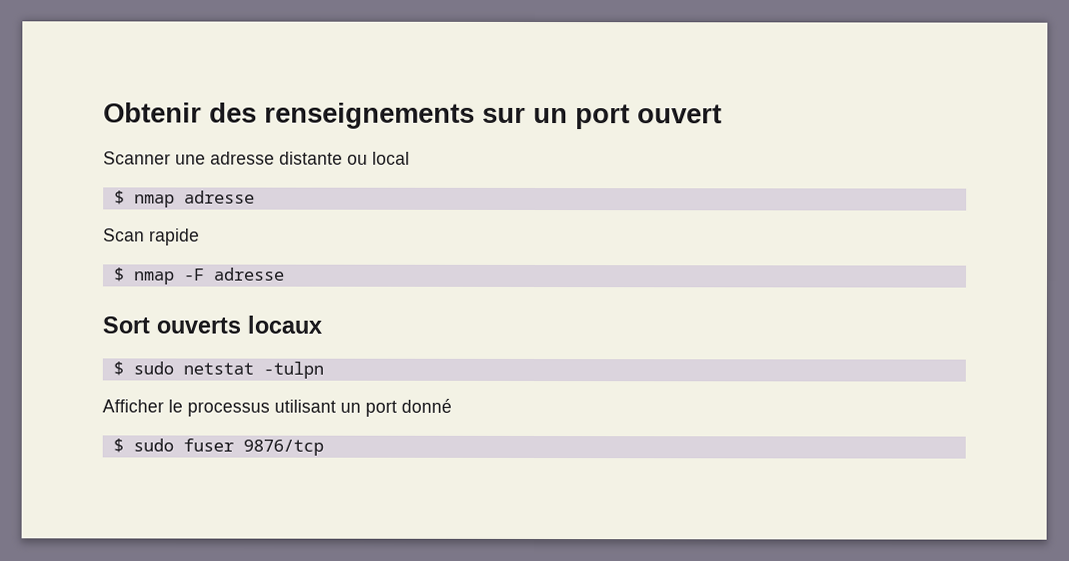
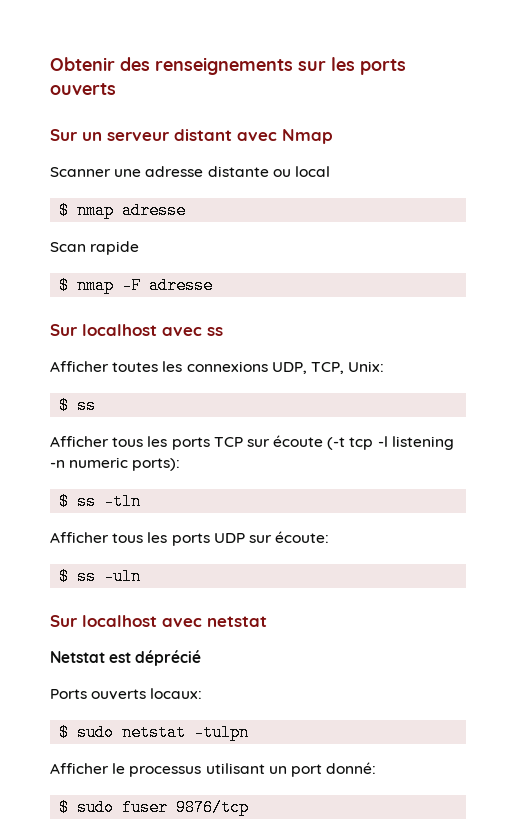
- Obtenir des renseignements sur un port ouvert
+ Obtenir des renseignements sur les ports ouverts
+ Sur un serveur distant avec Nmap
- Sort ouverts locaux
+ Sur localhost avec ss
+ Afficher toutes les connexions UDP, TCP, Unix:
+ $ ss
+ Afficher tous les ports TCP sur écoute (-t tcp -l listening -n numeric ports):
+ $ ss -tln
+ Afficher tous les ports UDP sur écoute:
+ $ ss -uln
+ Sur localhost avec netstat
+ Netstat est déprécié
+ Ports ouverts locaux:
- Afficher le processus utilisant un port donné
+ Afficher le processus utilisant un port donné:

